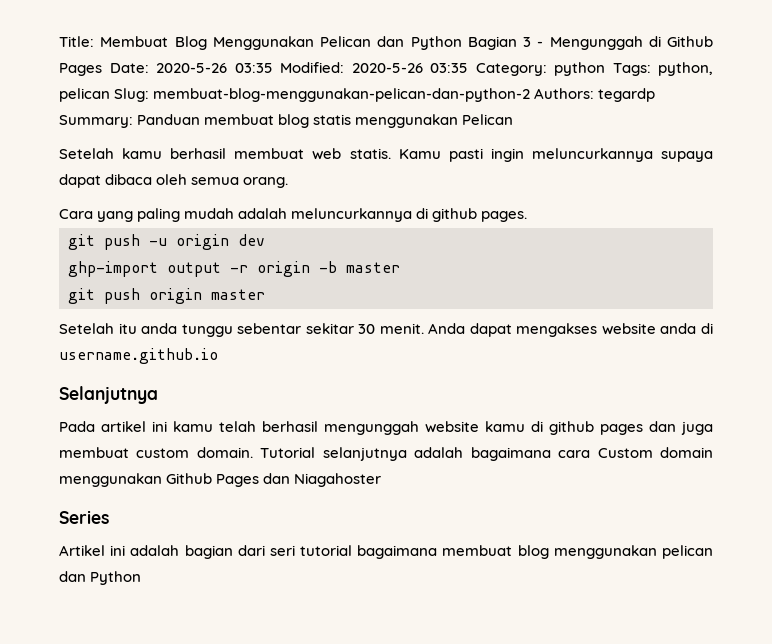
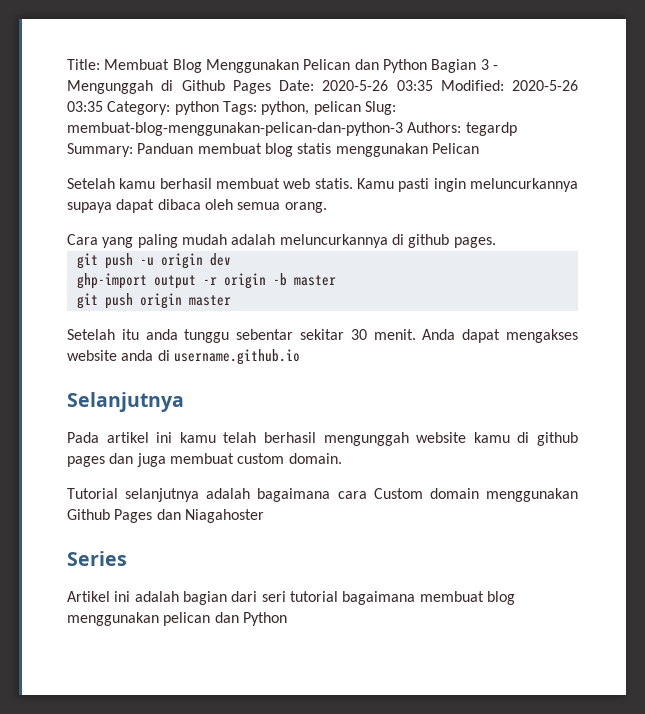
- Title: Membuat Blog Menggunakan Pelican dan Python Bagian 3 - Mengunggah di Github Pages Date: 2020-5-26 03:35 Modified: 2020-5-26 03:35 Category: python Tags: python, pelican Slug: membuat-blog-menggunakan-pelican-dan-python-2 Authors: tegardp Summary: Panduan membuat blog statis menggunakan Pelican
+ Title: Membuat Blog Menggunakan Pelican dan Python Bagian 3 - Mengunggah di Github Pages Date: 2020-5-26 03:35 Modified: 2020-5-26 03:35 Category: python Tags: python, pelican Slug: membuat-blog-menggunakan-pelican-dan-python-3 Authors: tegardp Summary: Panduan membuat blog statis menggunakan Pelican
- Pada artikel ini kamu telah berhasil mengunggah website kamu di github pages dan juga membuat custom domain. Tutorial selanjutnya adalah bagaimana cara Custom domain menggunakan Github Pages dan Niagahoster
+ Pada artikel ini kamu telah berhasil mengunggah website kamu di github pages dan juga membuat custom domain.
+ Tutorial selanjutnya adalah bagaimana cara Custom domain menggunakan Github Pages dan Niagahoster

